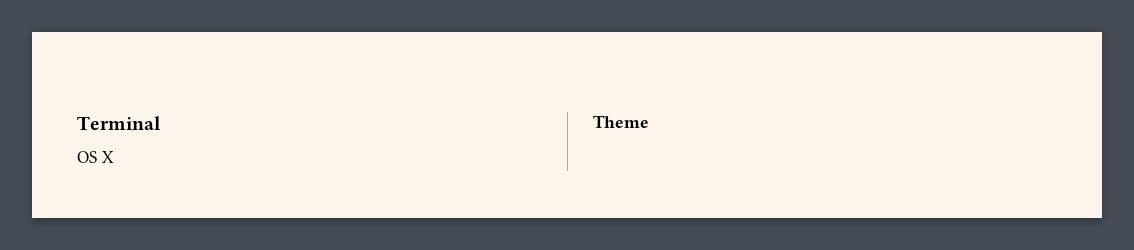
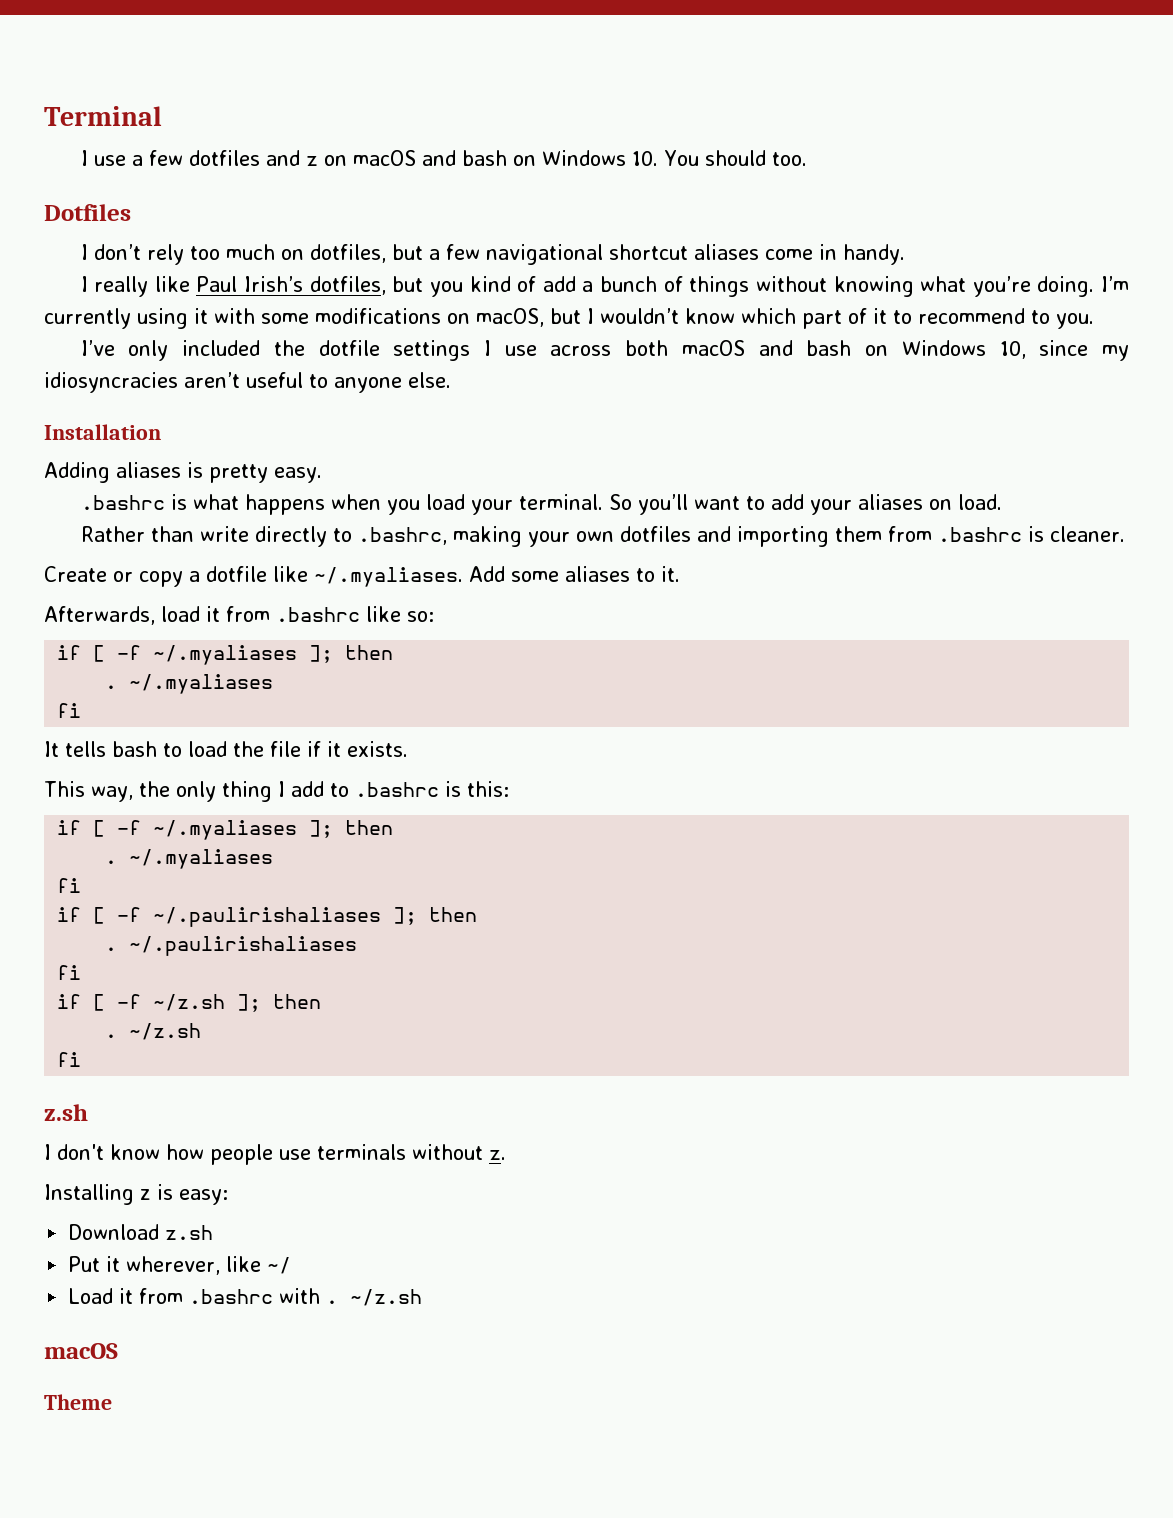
- OS X
+ I use a few dotfiles and z on macOS and bash on Windows 10. You should too.
+ Dotfiles
+ I don’t rely too much on dotfiles, but a few navigational shortcut aliases come in handy.
+ I really like Paul Irish’s dotfiles, but you kind of add a bunch of things without knowing what you’re doing. I’m currently using it with some modifications on macOS, but I wouldn’t know which part of it to recommend to you.
+ I’ve only included the dotfile settings I use across both macOS and bash on Windows 10, since my idiosyncracies aren’t useful to anyone else.
+ Installation
+ Adding aliases is pretty easy.
+ .bashrc is what happens when you load your terminal. So you’ll want to add your aliases on load.
+ Rather than write directly to .bashrc, making your own dotfiles and importing them from .bashrc is cleaner.
+ Create or copy a dotfile like ~/.myaliases. Add some aliases to it.
+ Afterwards, load it from .bashrc like so:
+ if [ -f ~/.myaliases ]; then
+ . ~/.myaliases
+ fi
+ It tells bash to load the file if it exists.
+ This way, the only thing I add to .bashrc is this:
+ if [ -f ~/.myaliases ]; then
+ . ~/.myaliases
+ fi
+ if [ -f ~/.paulirishaliases ]; then
+ . ~/.paulirishaliases
+ fi
+ if [ -f ~/z.sh ]; then
+ . ~/z.sh
+ fi
+ z.sh
+ I don't know how people use terminals without z.
+ Installing z is easy:
+ Download z.sh
+ Put it wherever, like ~/
+ Load it from .bashrc with . ~/z.sh
+ macOS

